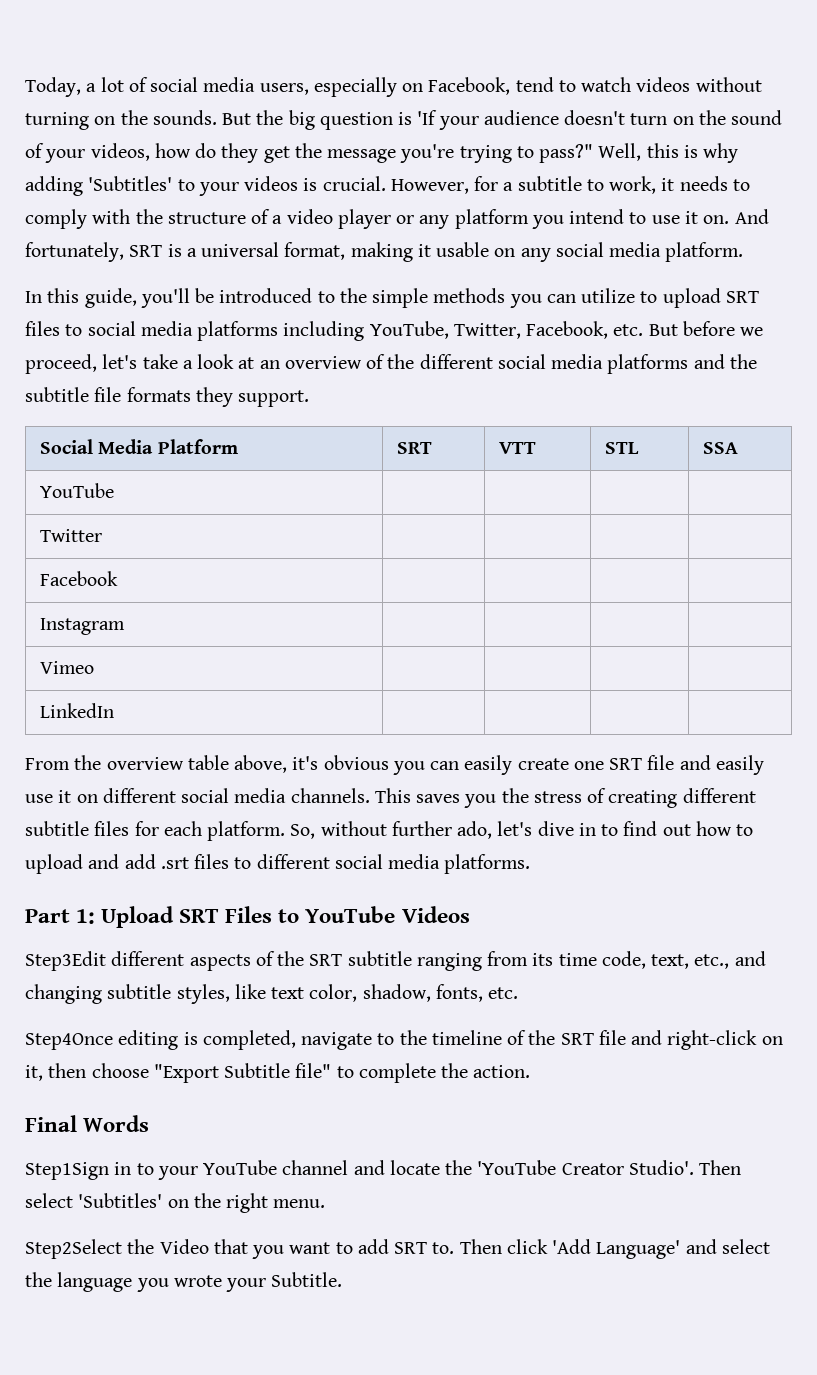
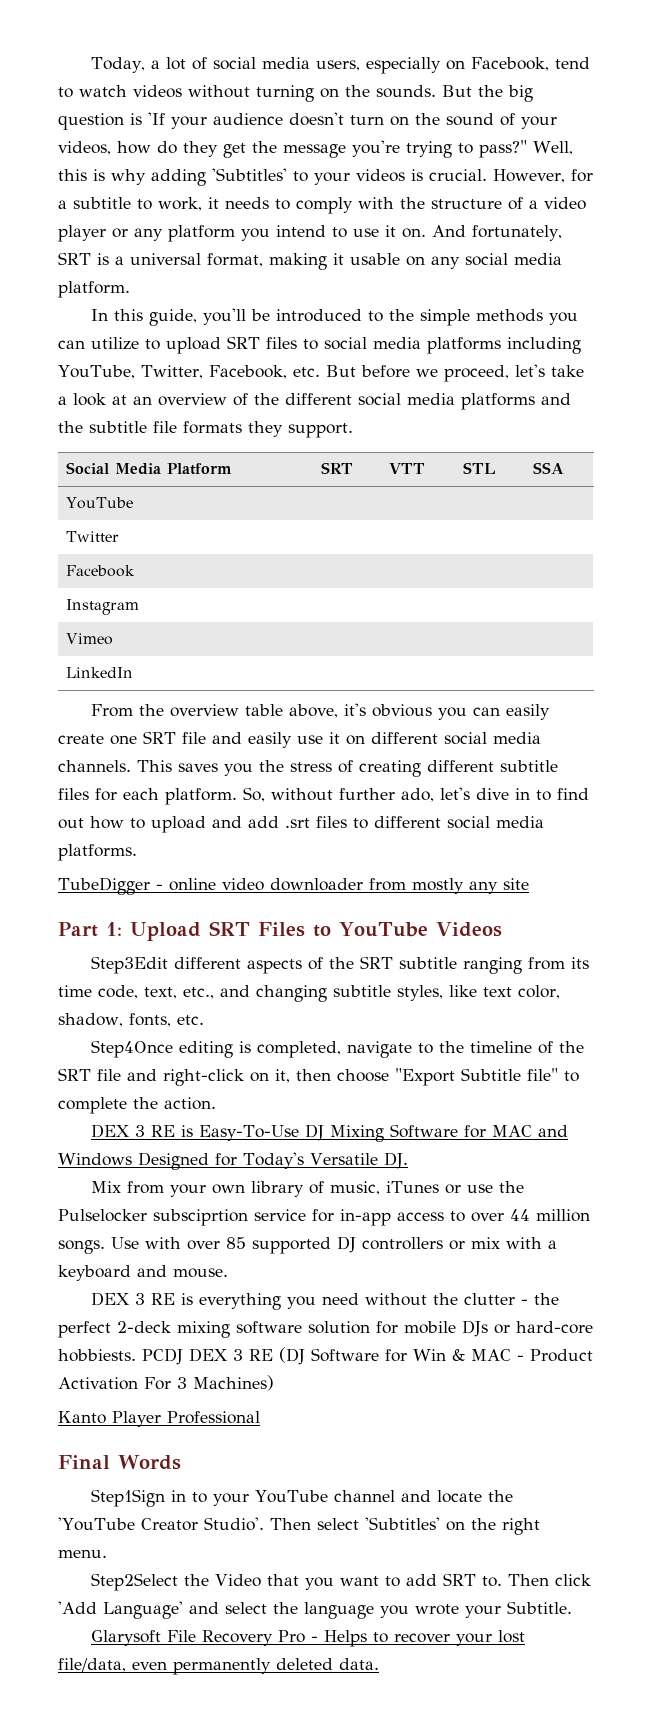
+ TubeDigger - online video downloader from mostly any site
+ DEX 3 RE is Easy-To-Use DJ Mixing Software for MAC and Windows Designed for Today's Versatile DJ.
+ Mix from your own library of music, iTunes or use the Pulselocker subsciprtion service for in-app access to over 44 million songs. Use with over 85 supported DJ controllers or mix with a keyboard and mouse.
+ DEX 3 RE is everything you need without the clutter - the perfect 2-deck mixing software solution for mobile DJs or hard-core hobbiests. PCDJ DEX 3 RE (DJ Software for Win & MAC - Product Activation For 3 Machines)
+ Kanto Player Professional
+ Glarysoft File Recovery Pro - Helps to recover your lost file/data, even permanently deleted data.

